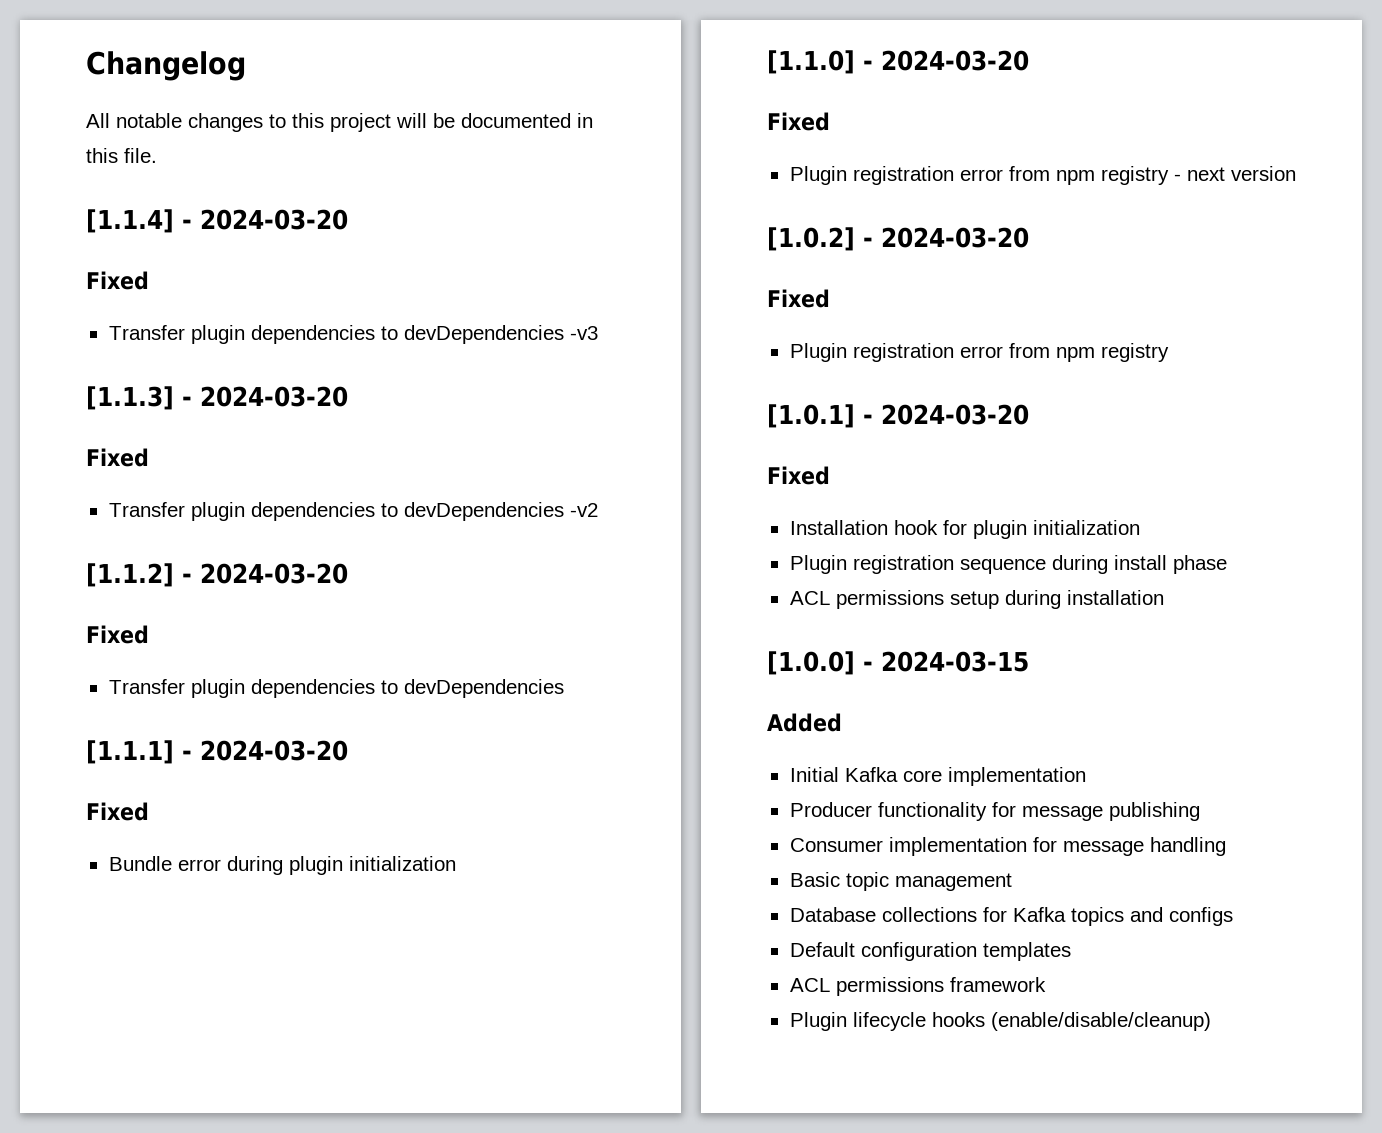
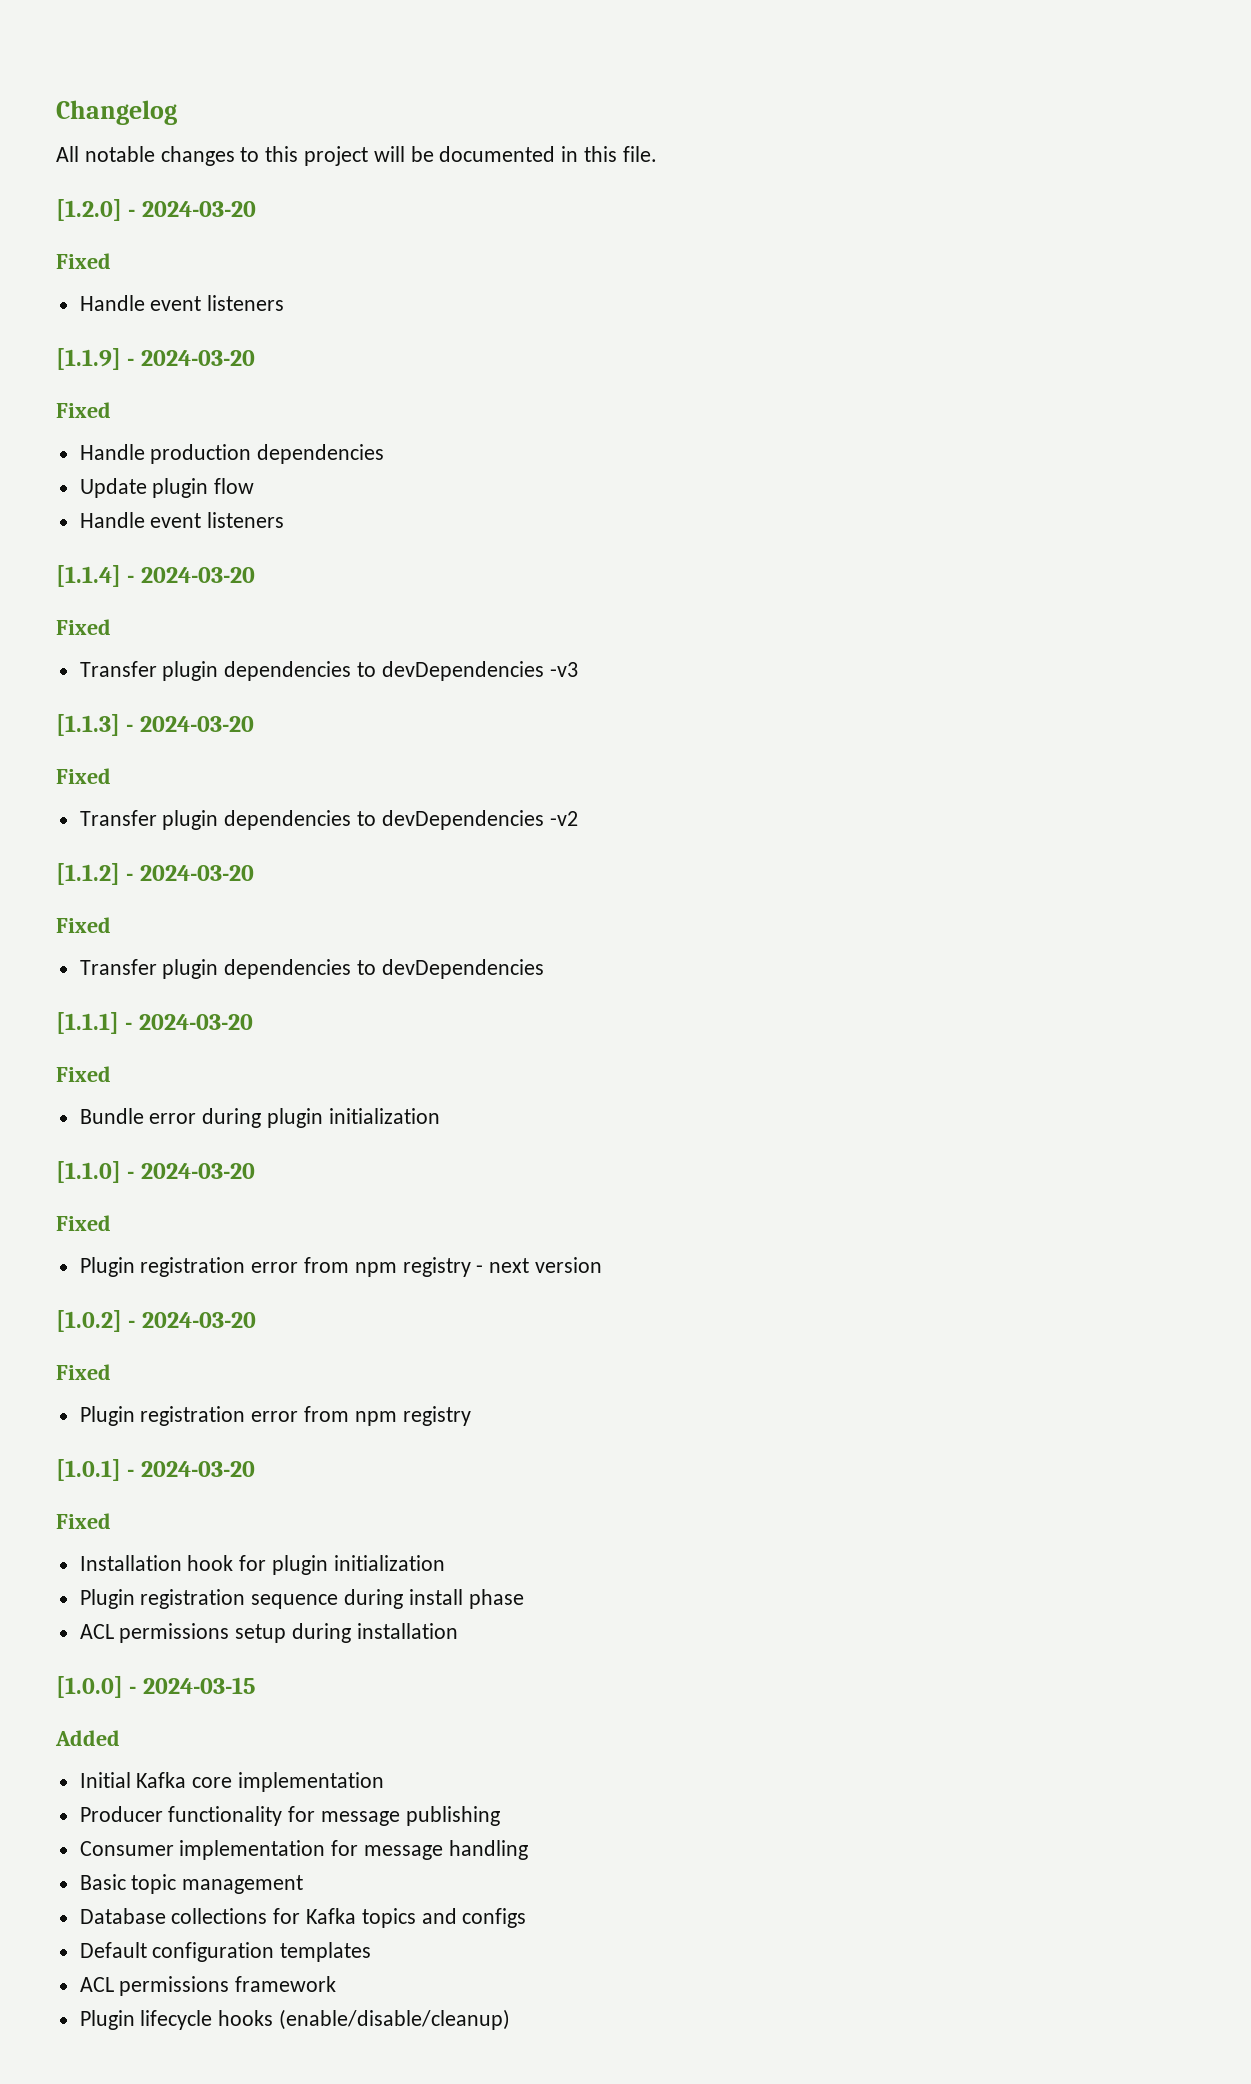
+ [1.2.0] - 2024-03-20
+ Fixed
+ Handle event listeners
+ [1.1.9] - 2024-03-20
+ Fixed
+ Handle production dependencies
+ Update plugin flow
+ Handle event listeners

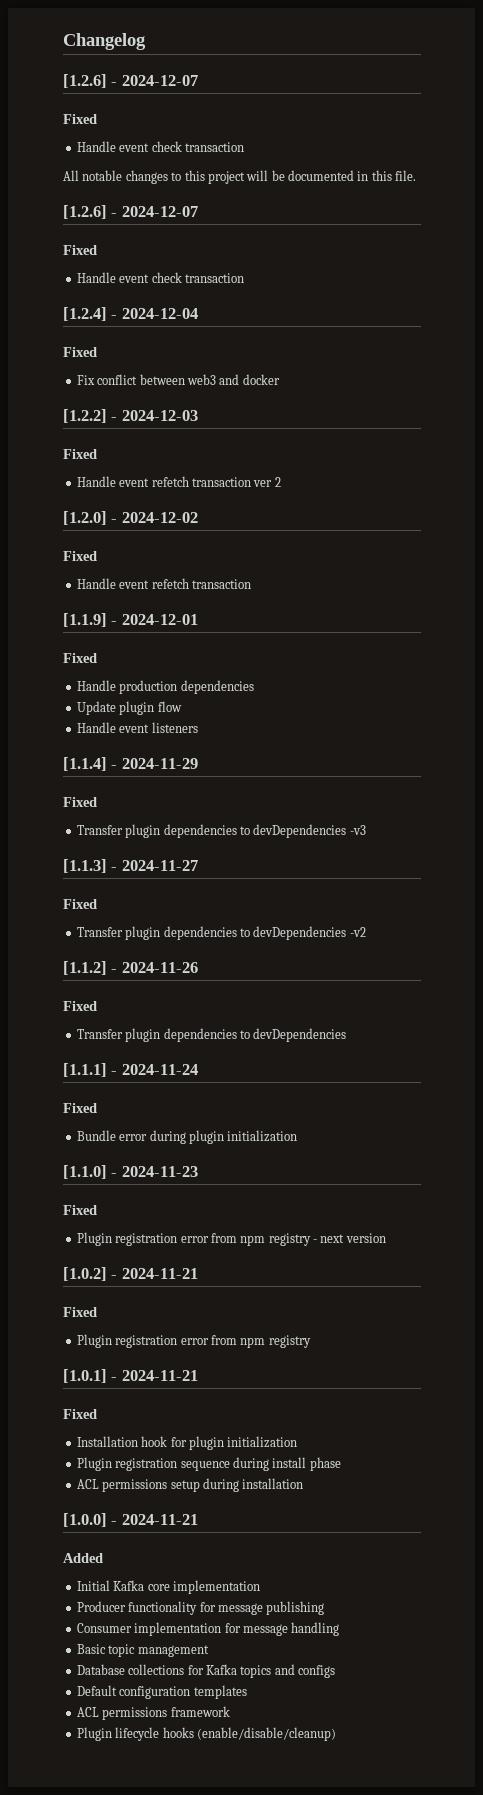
  Changelog
+ [1.2.6] - 2024-12-07
+ Fixed
+ Handle event check transaction
  All notable changes to this project will be documented in this file.
- [1.2.0] - 2024-03-20
+ [1.2.6] - 2024-12-07
  Fixed
- Handle event listeners
+ Handle event check transaction
+ [1.2.4] - 2024-12-04
+ Fixed
+ Fix conflict between web3 and docker
+ [1.2.2] - 2024-12-03
+ Fixed
+ Handle event refetch transaction ver 2
+ [1.2.0] - 2024-12-02
+ Fixed
+ Handle event refetch transaction
- [1.1.9] - 2024-03-20
+ [1.1.9] - 2024-12-01
- [1.1.4] - 2024-03-20
+ [1.1.4] - 2024-11-29
- [1.1.3] - 2024-03-20
+ [1.1.3] - 2024-11-27
- [1.1.2] - 2024-03-20
+ [1.1.2] - 2024-11-26
- [1.1.1] - 2024-03-20
+ [1.1.1] - 2024-11-24
- [1.1.0] - 2024-03-20
+ [1.1.0] - 2024-11-23
- [1.0.2] - 2024-03-20
+ [1.0.2] - 2024-11-21
- [1.0.1] - 2024-03-20
+ [1.0.1] - 2024-11-21
- [1.0.0] - 2024-03-15
+ [1.0.0] - 2024-11-21

